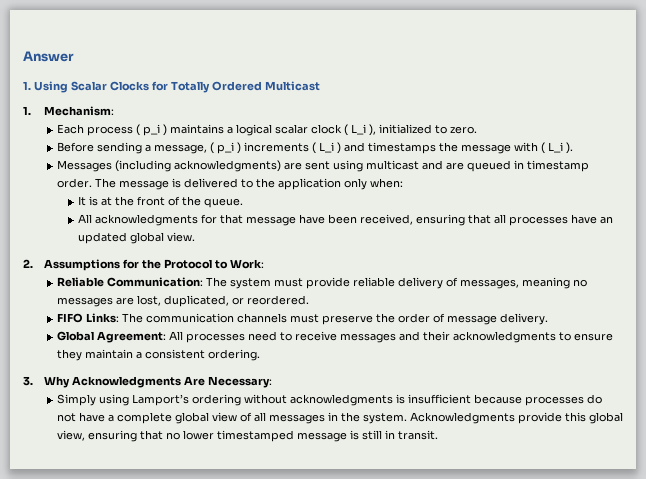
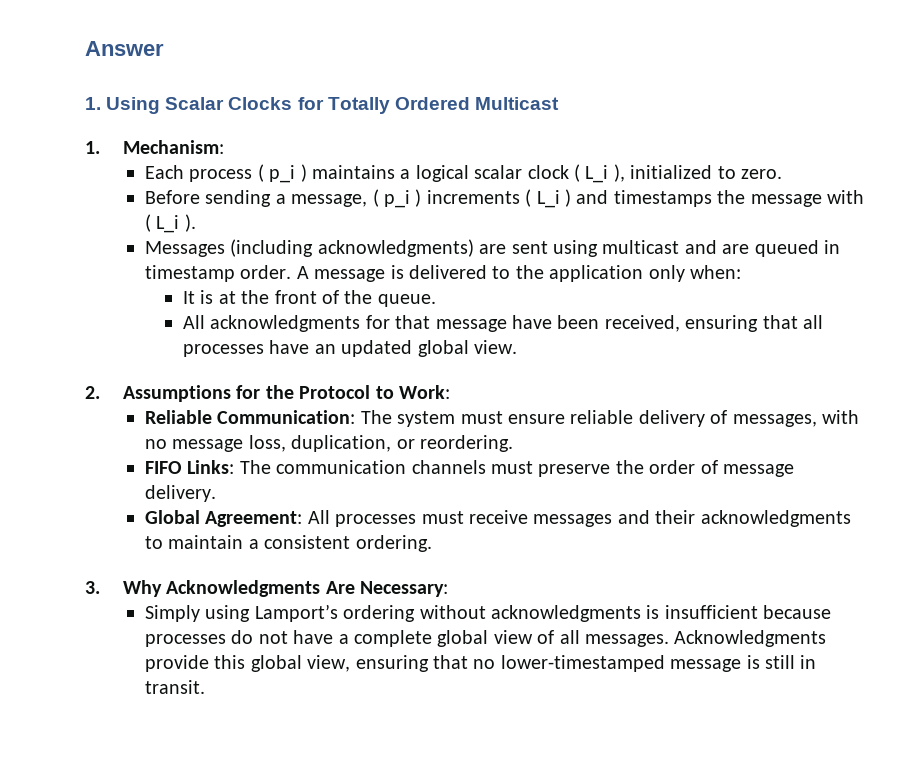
- The message is delivered to the application only when:
+ A message is delivered to the application only when:
- Reliable Communication: The system must provide reliable delivery of messages, meaning no messages are lost, duplicated, or reordered.
+ Reliable Communication: The system must ensure reliable delivery of messages, with no message loss, duplication, or reordering.
- Global Agreement: All processes need to receive messages and their acknowledgments to ensure they maintain a consistent ordering.
+ Global Agreement: All processes must receive messages and their acknowledgments to maintain a consistent ordering.
- Simply using Lamport’s ordering without acknowledgments is insufficient because processes do not have a complete global view of all messages in the system.
+ Simply using Lamport’s ordering without acknowledgments is insufficient because processes do not have a complete global view of all messages.
- Acknowledgments provide this global view, ensuring that no lower timestamped message is still in transit.
+ Acknowledgments provide this global view, ensuring that no lower-timestamped message is still in transit.

